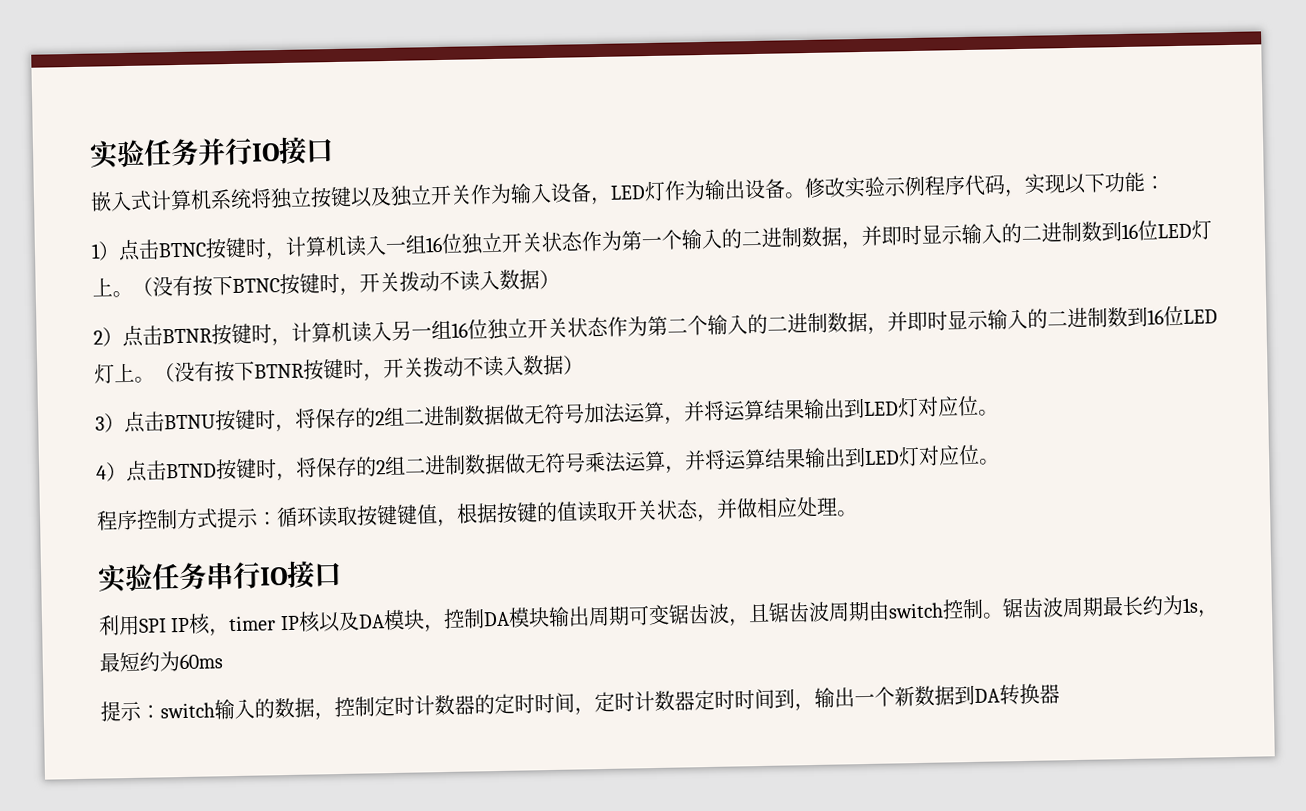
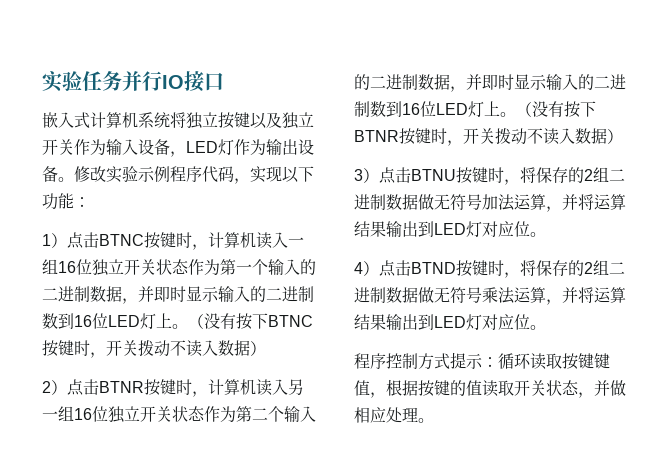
- 实验任务串行IO接口
- 利用SPI IP核，timer IP核以及DA模块，控制DA模块输出周期可变锯齿波，且锯齿波周期由switch控制。锯齿波周期最长约为1s，最短约为60ms
- 提示：switch输入的数据，控制定时计数器的定时时间，定时计数器定时时间到，输出一个新数据到DA转换器

